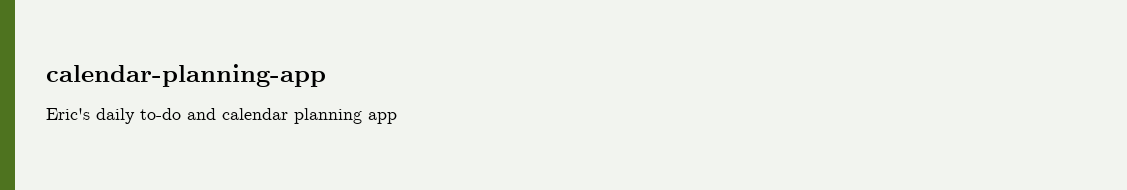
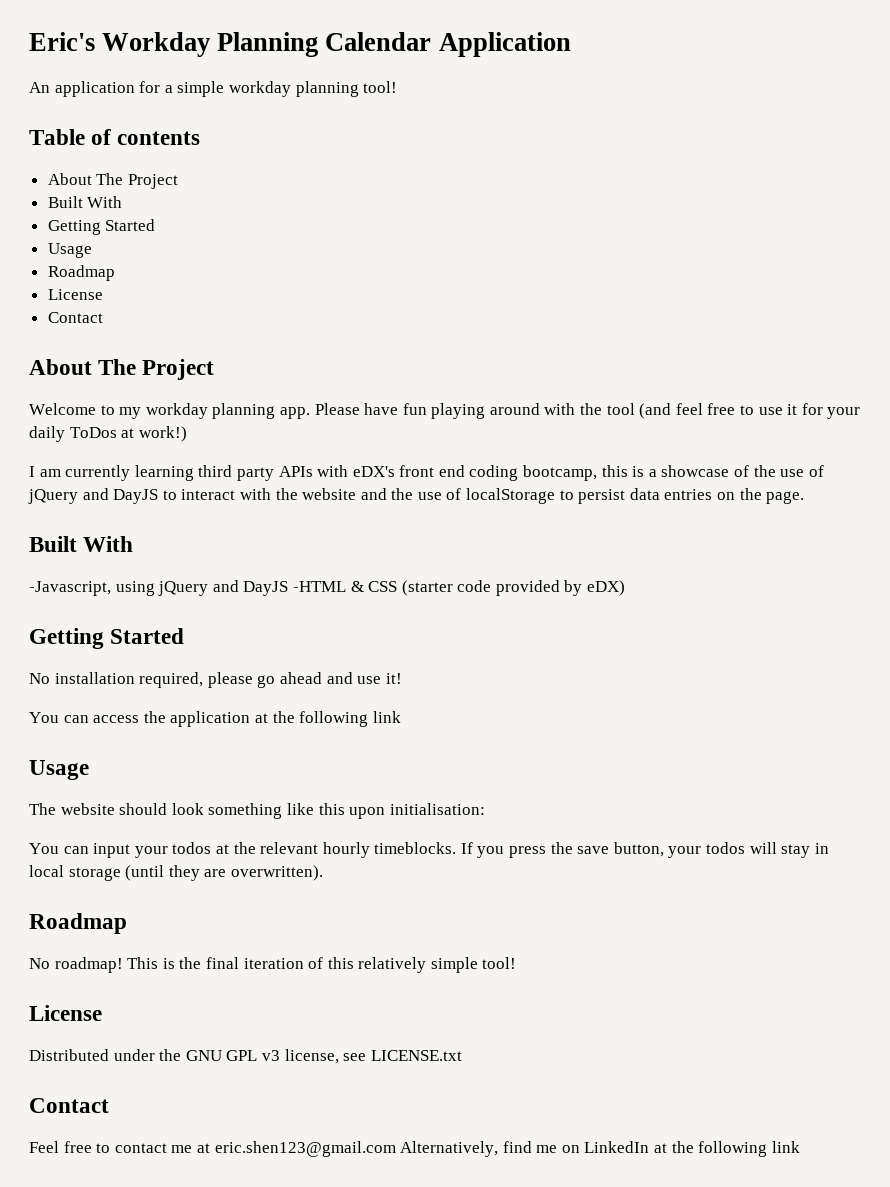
- calendar-planning-app
- Eric's daily to-do and calendar planning app
+ Eric's Workday Planning Calendar Application
+ An application for a simple workday planning tool!
+ Table of contents
+ About The Project
+ Built With
+ Getting Started
+ Usage
+ Roadmap
+ License
+ Contact
+ About The Project
+ Welcome to my workday planning app. Please have fun playing around with the tool (and feel free to use it for your daily ToDos at work!)
+ I am currently learning third party APIs with eDX's front end coding bootcamp, this is a showcase of the use of jQuery and DayJS to interact with the website and the use of localStorage to persist data entries on the page.
+ Built With
+ -Javascript, using jQuery and DayJS -HTML & CSS (starter code provided by eDX)
+ Getting Started
+ No installation required, please go ahead and use it!
+ You can access the application at the following link
+ Usage
+ The website should look something like this upon initialisation:
+ You can input your todos at the relevant hourly timeblocks. If you press the save button, your todos will stay in local storage (until they are overwritten).
+ Roadmap
+ No roadmap! This is the final iteration of this relatively simple tool!
+ License
+ Distributed under the GNU GPL v3 license, see LICENSE.txt
+ Contact
+ Feel free to contact me at eric.shen123@gmail.com Alternatively, find me on LinkedIn at the following link

